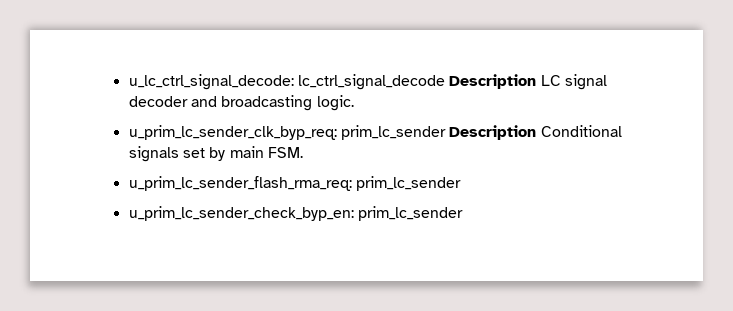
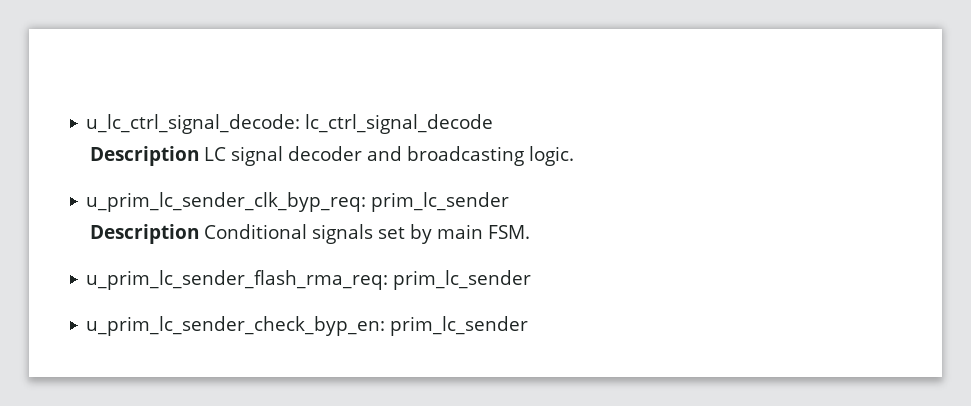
- u_lc_ctrl_signal_decode: lc_ctrl_signal_decode Description LC signal decoder and broadcasting logic.
+ u_lc_ctrl_signal_decode: lc_ctrl_signal_decode
+ Description LC signal decoder and broadcasting logic.
- u_prim_lc_sender_clk_byp_req: prim_lc_sender Description Conditional signals set by main FSM.
+ u_prim_lc_sender_clk_byp_req: prim_lc_sender
+ Description Conditional signals set by main FSM.

